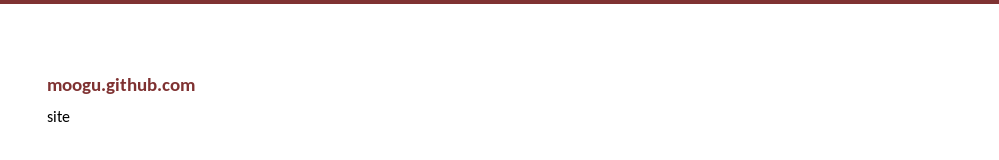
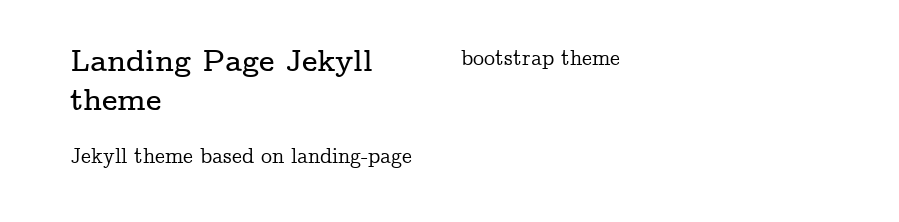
- moogu.github.com
- site
+ Landing Page Jekyll theme
+ Jekyll theme based on landing-page bootstrap theme

